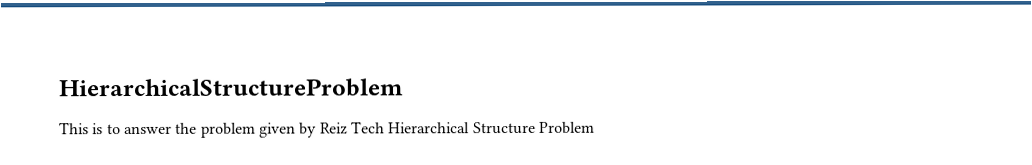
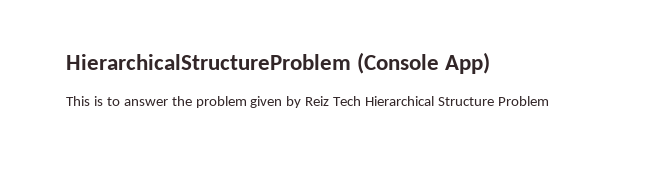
- HierarchicalStructureProblem
+ HierarchicalStructureProblem (Console App)

